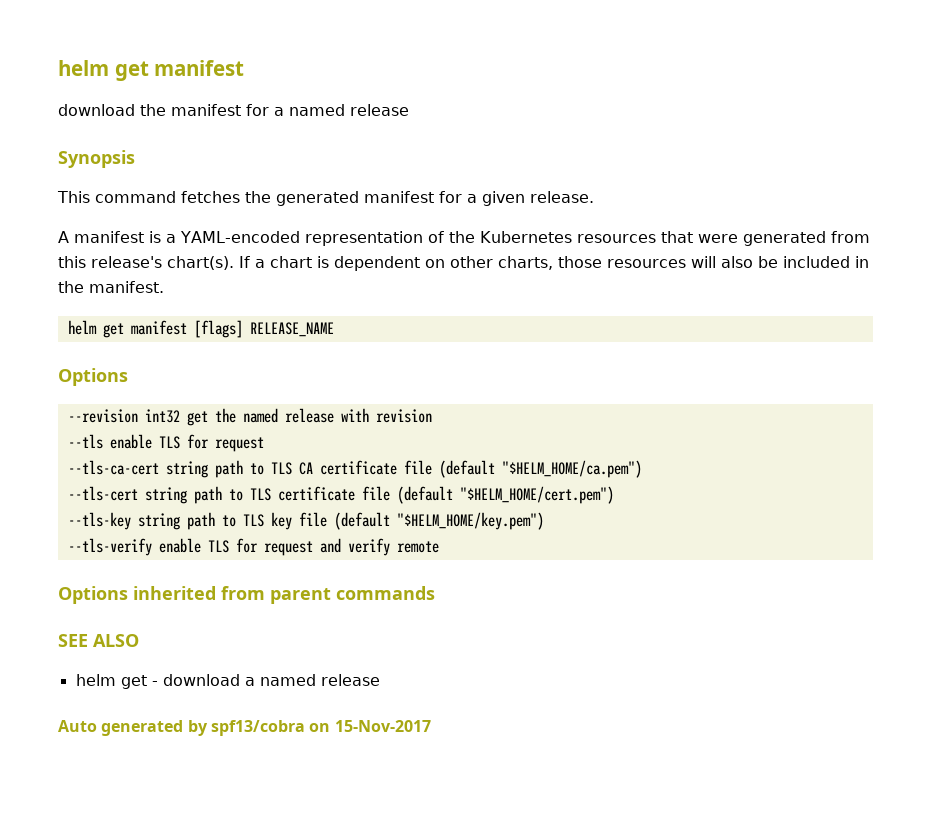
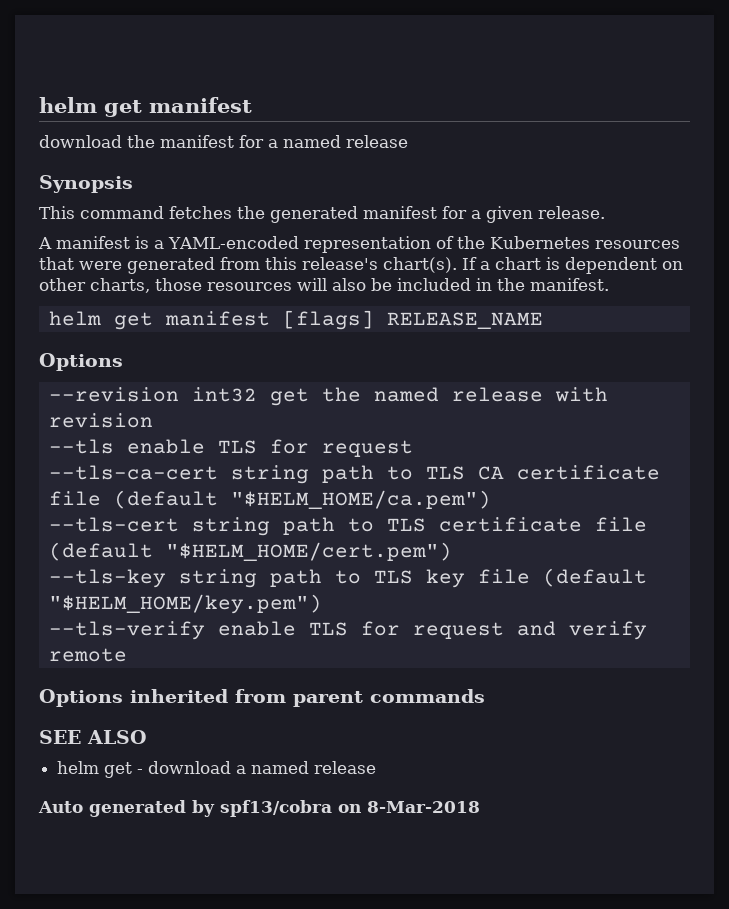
- Auto generated by spf13/cobra on 15-Nov-2017
+ Auto generated by spf13/cobra on 8-Mar-2018

